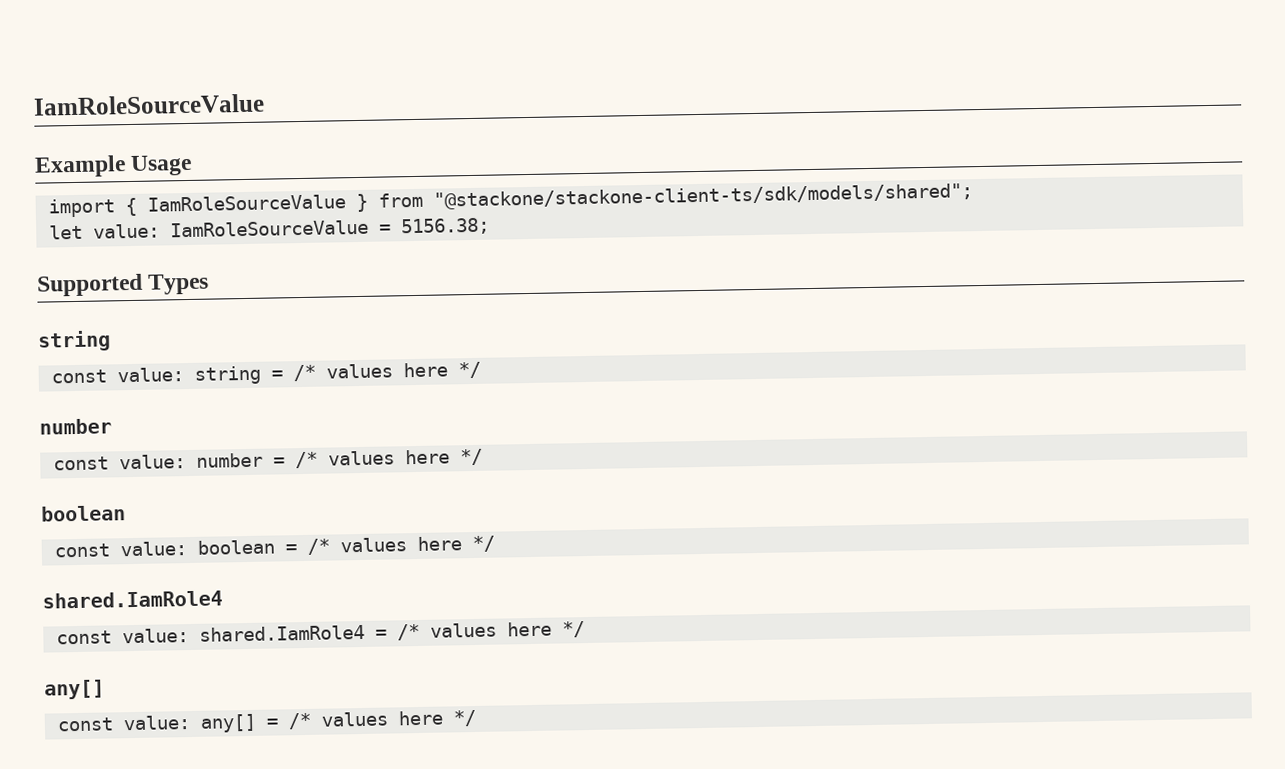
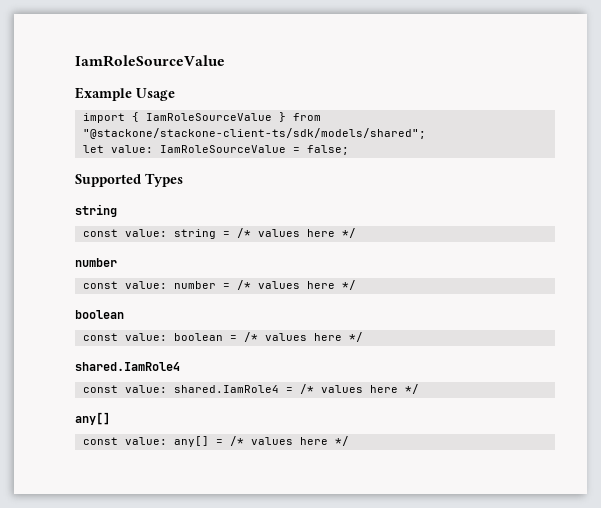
- let value: IamRoleSourceValue = 5156.38;
+ let value: IamRoleSourceValue = false;

